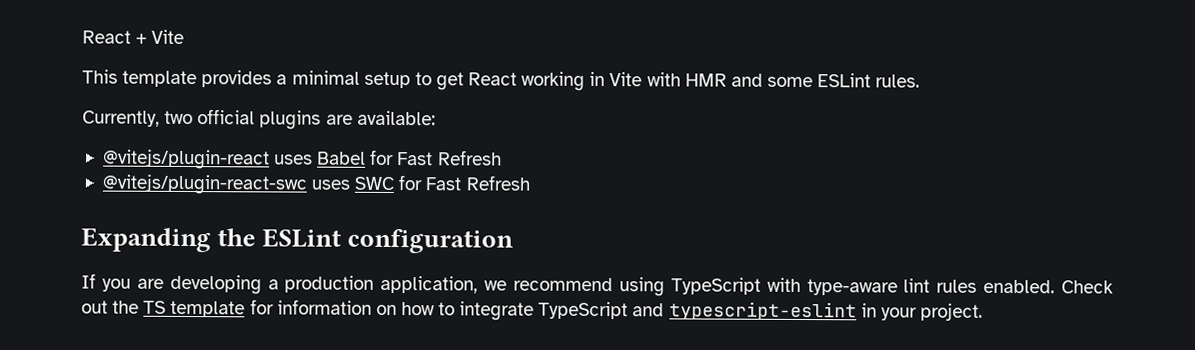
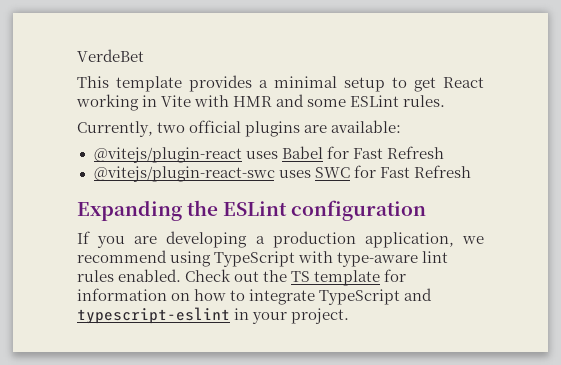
- React + Vite
+ VerdeBet

